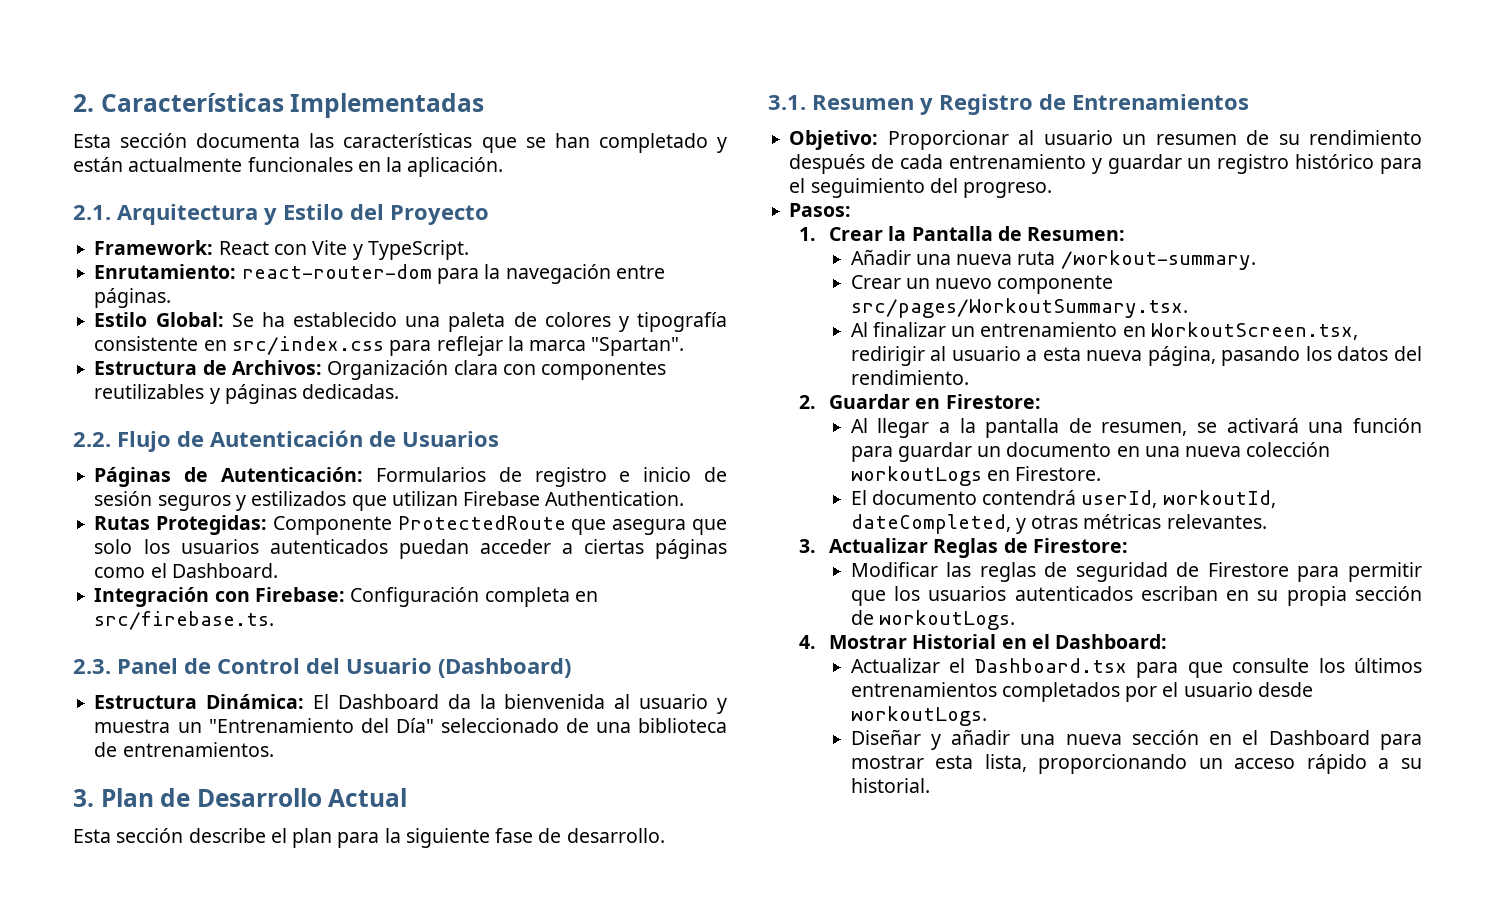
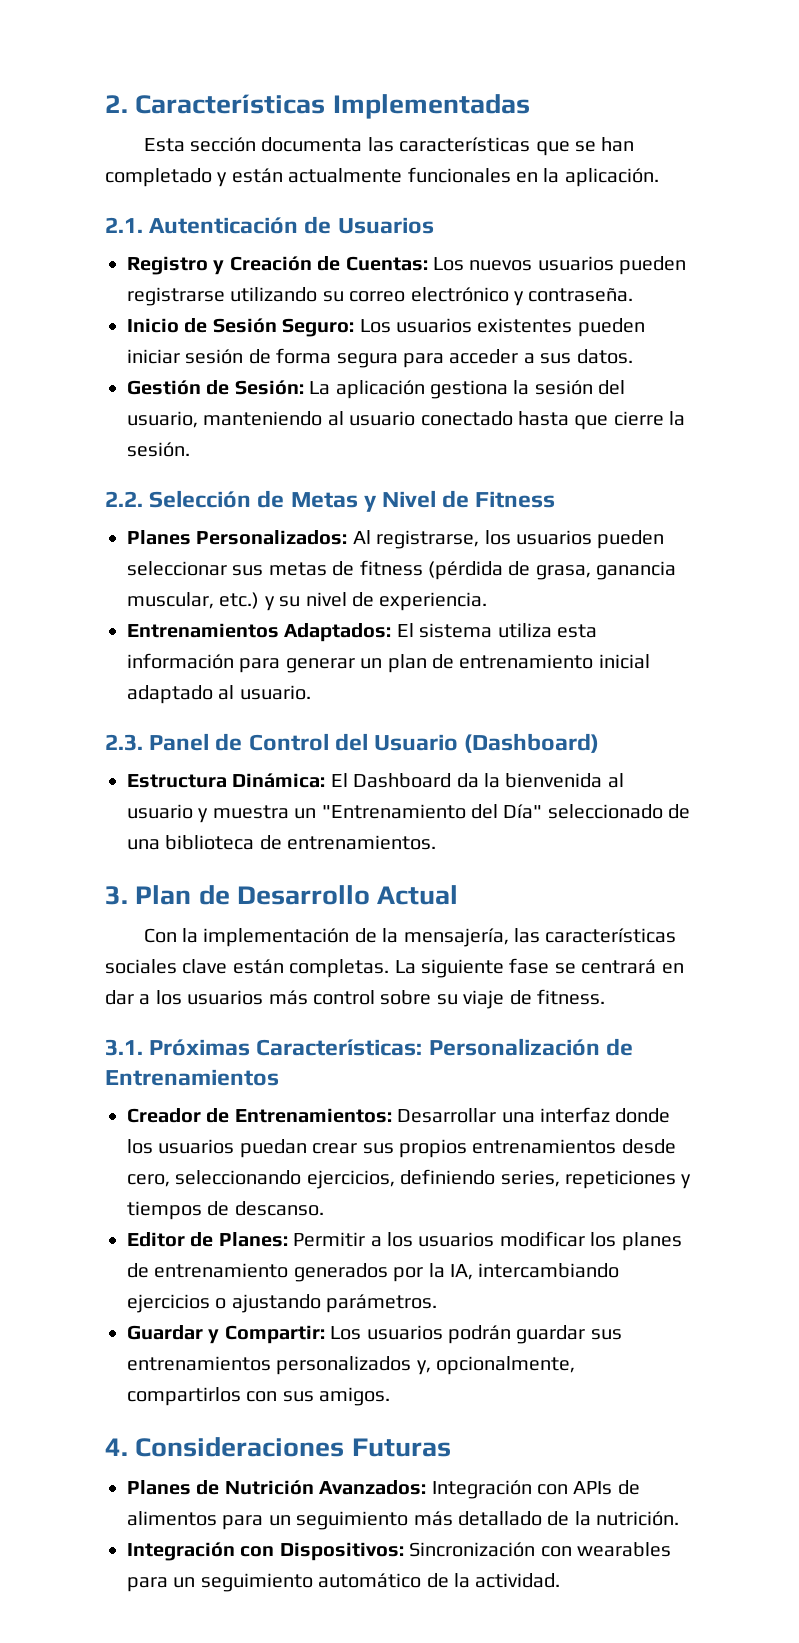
- 2.1. Arquitectura y Estilo del Proyecto
- Framework: React con Vite y TypeScript.
- Enrutamiento: react-router-dom para la navegación entre páginas.
- Estilo Global: Se ha establecido una paleta de colores y tipografía consistente en src/index.css para reflejar la marca "Spartan".
- Estructura de Archivos: Organización clara con componentes reutilizables y páginas dedicadas.
- 2.2. Flujo de Autenticación de Usuarios
- Páginas de Autenticación: Formularios de registro e inicio de sesión seguros y estilizados que utilizan Firebase Authentication.
- Rutas Protegidas: Componente ProtectedRoute que asegura que solo los usuarios autenticados puedan acceder a ciertas páginas como el Dashboard.
- Integración con Firebase: Configuración completa en src/firebase.ts.
+ 2.1. Autenticación de Usuarios
+ Registro y Creación de Cuentas: Los nuevos usuarios pueden registrarse utilizando su correo electrónico y contraseña.
+ Inicio de Sesión Seguro: Los usuarios existentes pueden iniciar sesión de forma segura para acceder a sus datos.
+ Gestión de Sesión: La aplicación gestiona la sesión del usuario, manteniendo al usuario conectado hasta que cierre la sesión.
+ 2.2. Selección de Metas y Nivel de Fitness
+ Planes Personalizados: Al registrarse, los usuarios pueden seleccionar sus metas de fitness (pérdida de grasa, ganancia muscular, etc.) y su nivel de experiencia.
+ Entrenamientos Adaptados: El sistema utiliza esta información para generar un plan de entrenamiento inicial adaptado al usuario.
- Esta sección describe el plan para la siguiente fase de desarrollo.
- 3.1. Resumen y Registro de Entrenamientos
- Objetivo: Proporcionar al usuario un resumen de su rendimiento después de cada entrenamiento y guardar un registro histórico para el seguimiento del progreso.
- Pasos:
- 1. Crear la Pantalla de Resumen:
- Añadir una nueva ruta /workout-summary.
- Crear un nuevo componente src/pages/WorkoutSummary.tsx.
- Al finalizar un entrenamiento en WorkoutScreen.tsx, redirigir al usuario a esta nueva página, pasando los datos del rendimiento.
- 2. Guardar en Firestore:
- Al llegar a la pantalla de resumen, se activará una función para guardar un documento en una nueva colección workoutLogs en Firestore.
- El documento contendrá userId, workoutId, dateCompleted, y otras métricas relevantes.
- 3. Actualizar Reglas de Firestore:
- Modificar las reglas de seguridad de Firestore para permitir que los usuarios autenticados escriban en su propia sección de workoutLogs.
- 4. Mostrar Historial en el Dashboard:
- Actualizar el Dashboard.tsx para que consulte los últimos entrenamientos completados por el usuario desde workoutLogs.
- Diseñar y añadir una nueva sección en el Dashboard para mostrar esta lista, proporcionando un acceso rápido a su historial.
+ Con la implementación de la mensajería, las características sociales clave están completas. La siguiente fase se centrará en dar a los usuarios más control sobre su viaje de fitness.
+ 3.1. Próximas Características: Personalización de Entrenamientos
+ Creador de Entrenamientos: Desarrollar una interfaz donde los usuarios puedan crear sus propios entrenamientos desde cero, seleccionando ejercicios, definiendo series, repeticiones y tiempos de descanso.
+ Editor de Planes: Permitir a los usuarios modificar los planes de entrenamiento generados por la IA, intercambiando ejercicios o ajustando parámetros.
+ Guardar y Compartir: Los usuarios podrán guardar sus entrenamientos personalizados y, opcionalmente, compartirlos con sus amigos.
+ 4. Consideraciones Futuras
+ Planes de Nutrición Avanzados: Integración con APIs de alimentos para un seguimiento más detallado de la nutrición.
+ Integración con Dispositivos: Sincronización con wearables para un seguimiento automático de la actividad.

